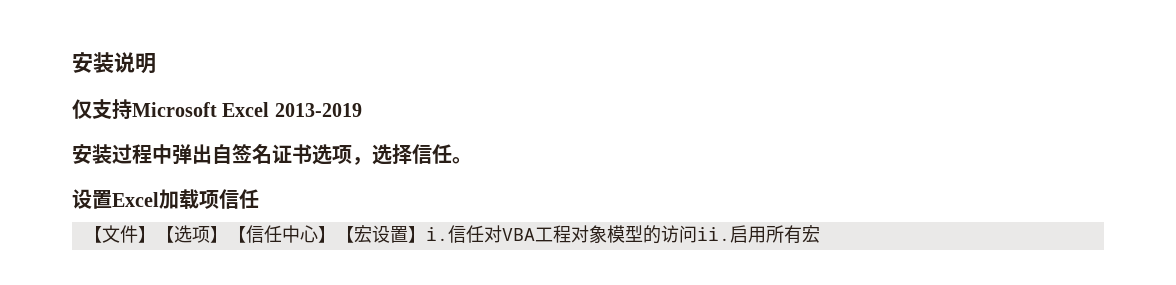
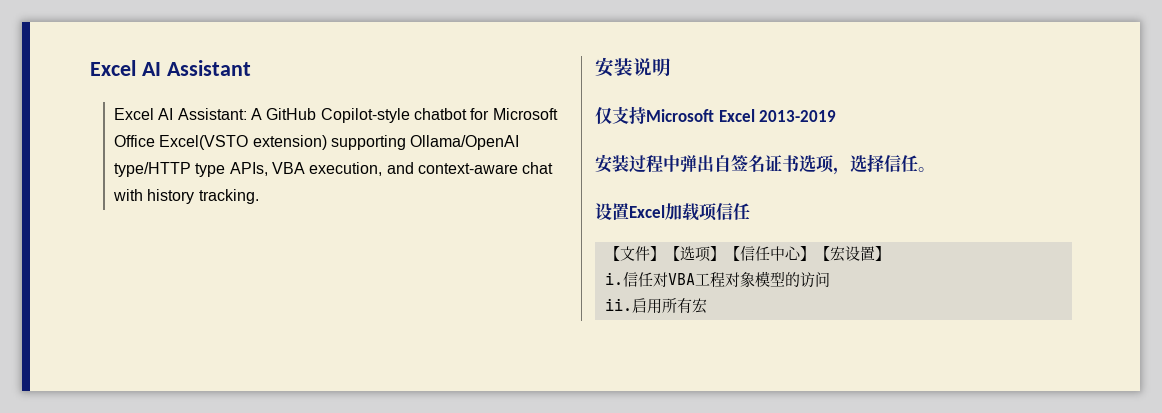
+ Excel AI Assistant
+ Excel AI Assistant: A GitHub Copilot-style chatbot for Microsoft Office Excel(VSTO extension) supporting Ollama/OpenAI type/HTTP type APIs, VBA execution, and context-aware chat with history tracking.
- 【文件】【选项】【信任中心】【宏设置】i.
+ 【文件】【选项】【信任中心】【宏设置】
+ i.
- 信任对VBA工程对象模型的访问ii.
+ 信任对VBA工程对象模型的访问
+ ii.

